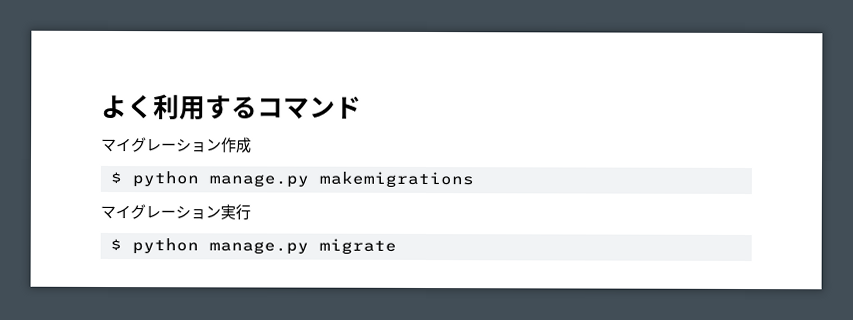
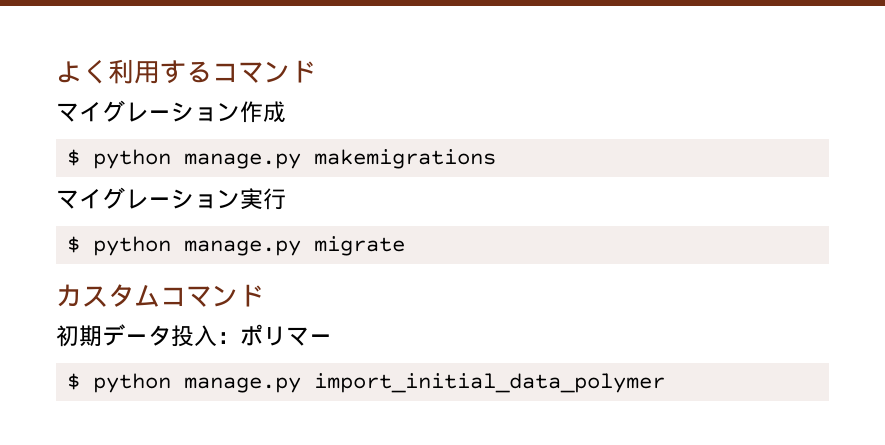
+ カスタムコマンド
+ 初期データ投入：ポリマー
+ $ python manage.py import_initial_data_polymer

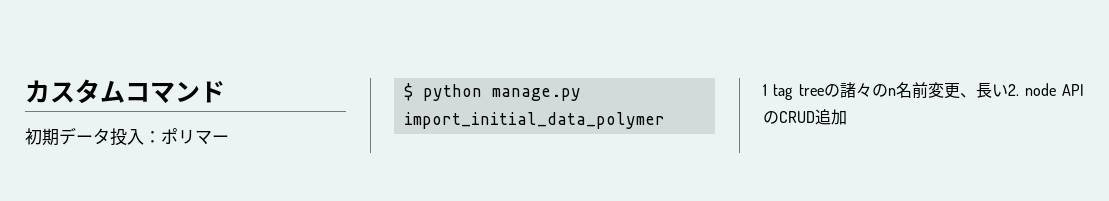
- よく利用するコマンド
- マイグレーション作成
- $ python manage.py makemigrations
- マイグレーション実行
- $ python manage.py migrate
+ 1 tag treeの諸々のn名前変更、長い2. node APIのCRUD追加

